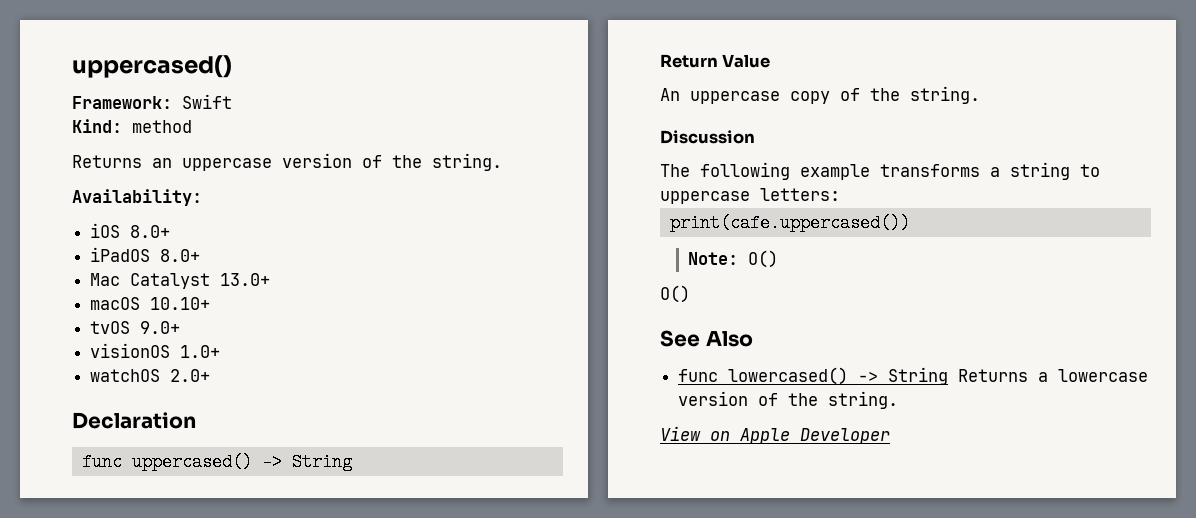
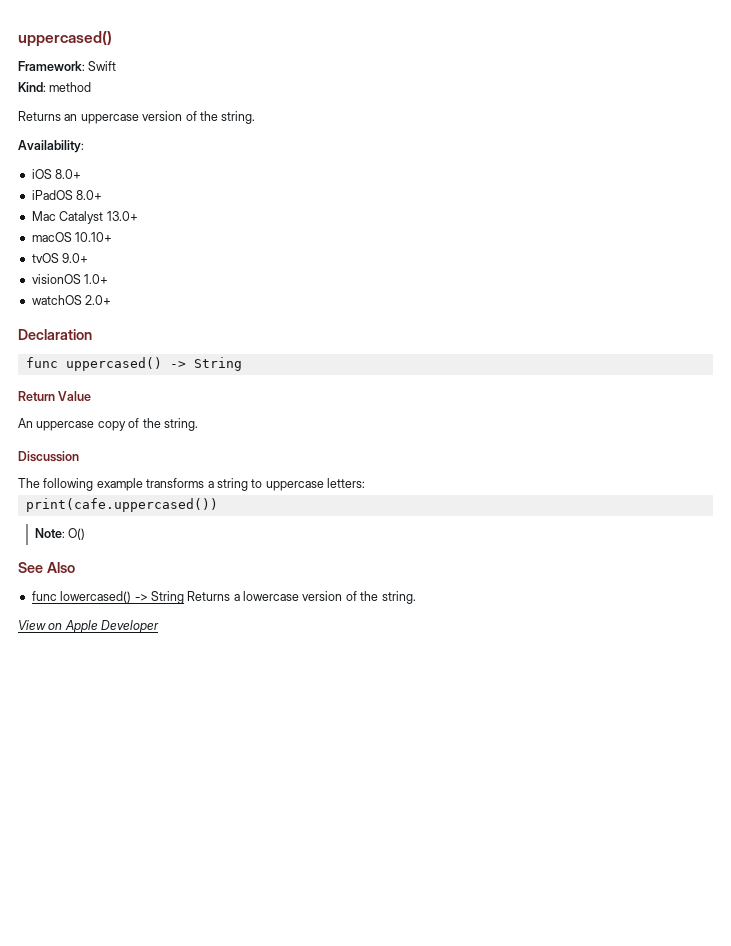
  Note: O()
- O()

